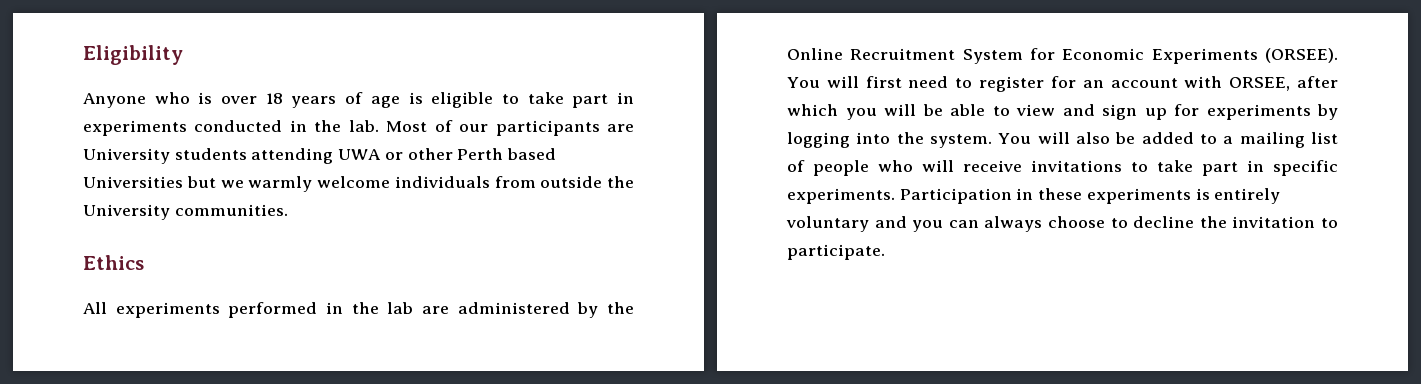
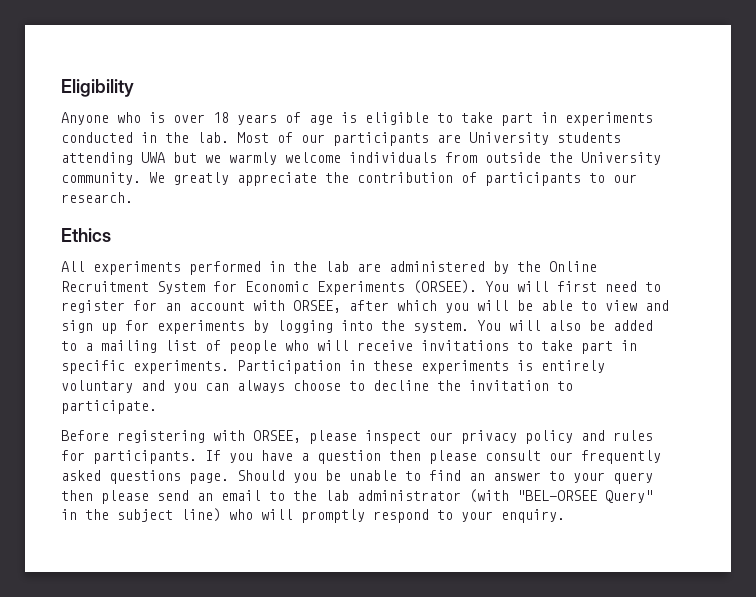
- Most of our participants are University students attending UWA or other Perth based Universities but we warmly welcome individuals from outside the University communities.
+ Most of our participants are University students attending UWA but we warmly welcome individuals from outside the University community. We greatly appreciate the contribution of participants to our research.
+ Before registering with ORSEE, please inspect our privacy policy and rules for participants. If you have a question then please consult our frequently asked questions page. Should you be unable to find an answer to your query then please send an email to the lab administrator (with "BEL-ORSEE Query" in the subject line) who will promptly respond to your enquiry.

